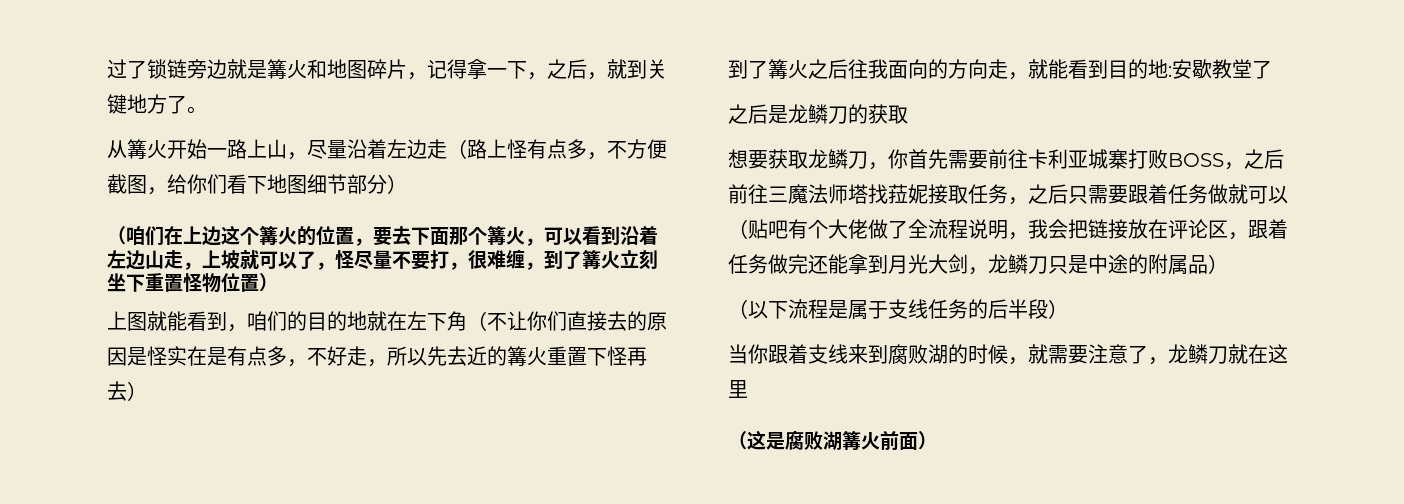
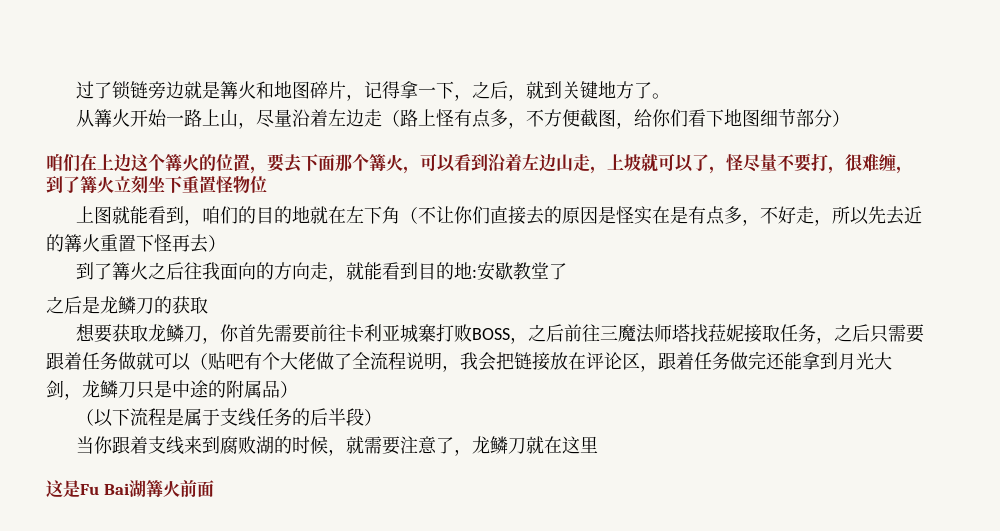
- （咱们在上边这个篝火的位置，要去下面那个篝火，可以看到沿着左边山走，上坡就可以了，怪尽量不要打，很难缠，到了篝火立刻坐下重置怪物位置）
+ 咱们在上边这个篝火的位置，要去下面那个篝火，可以看到沿着左边山走，上坡就可以了，怪尽量不要打，很难缠，到了篝火立刻坐下重置怪物位
- （这是腐败湖篝火前面）
+ 这是Fu Bai湖篝火前面

